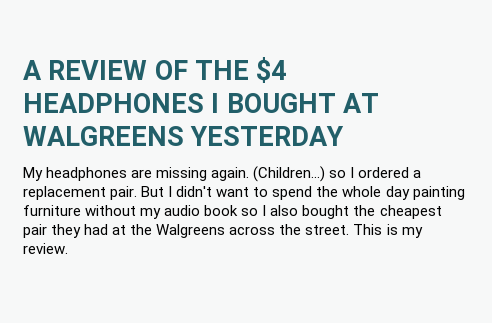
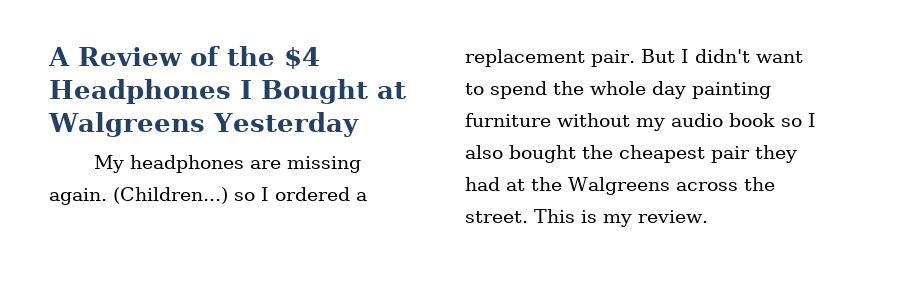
- A REVIEW OF THE $4 HEADPHONES I BOUGHT AT WALGREENS YESTERDAY
+ A Review of the $4 Headphones I Bought at Walgreens Yesterday

